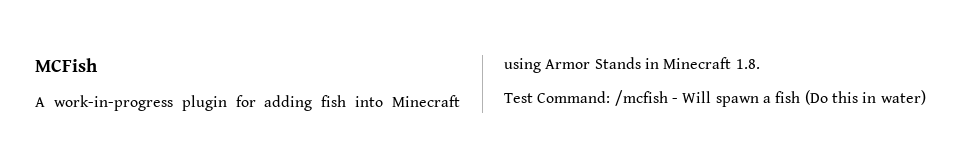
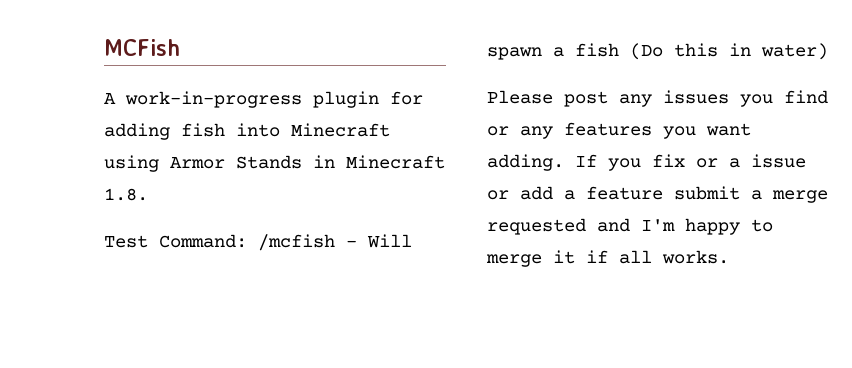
+ Please post any issues you find or any features you want adding. If you fix or a issue or add a feature submit a merge requested and I'm happy to merge it if all works.

